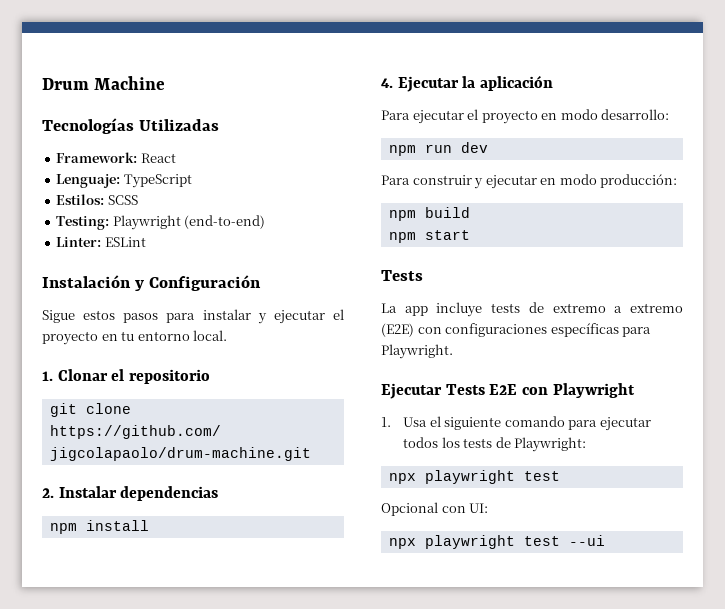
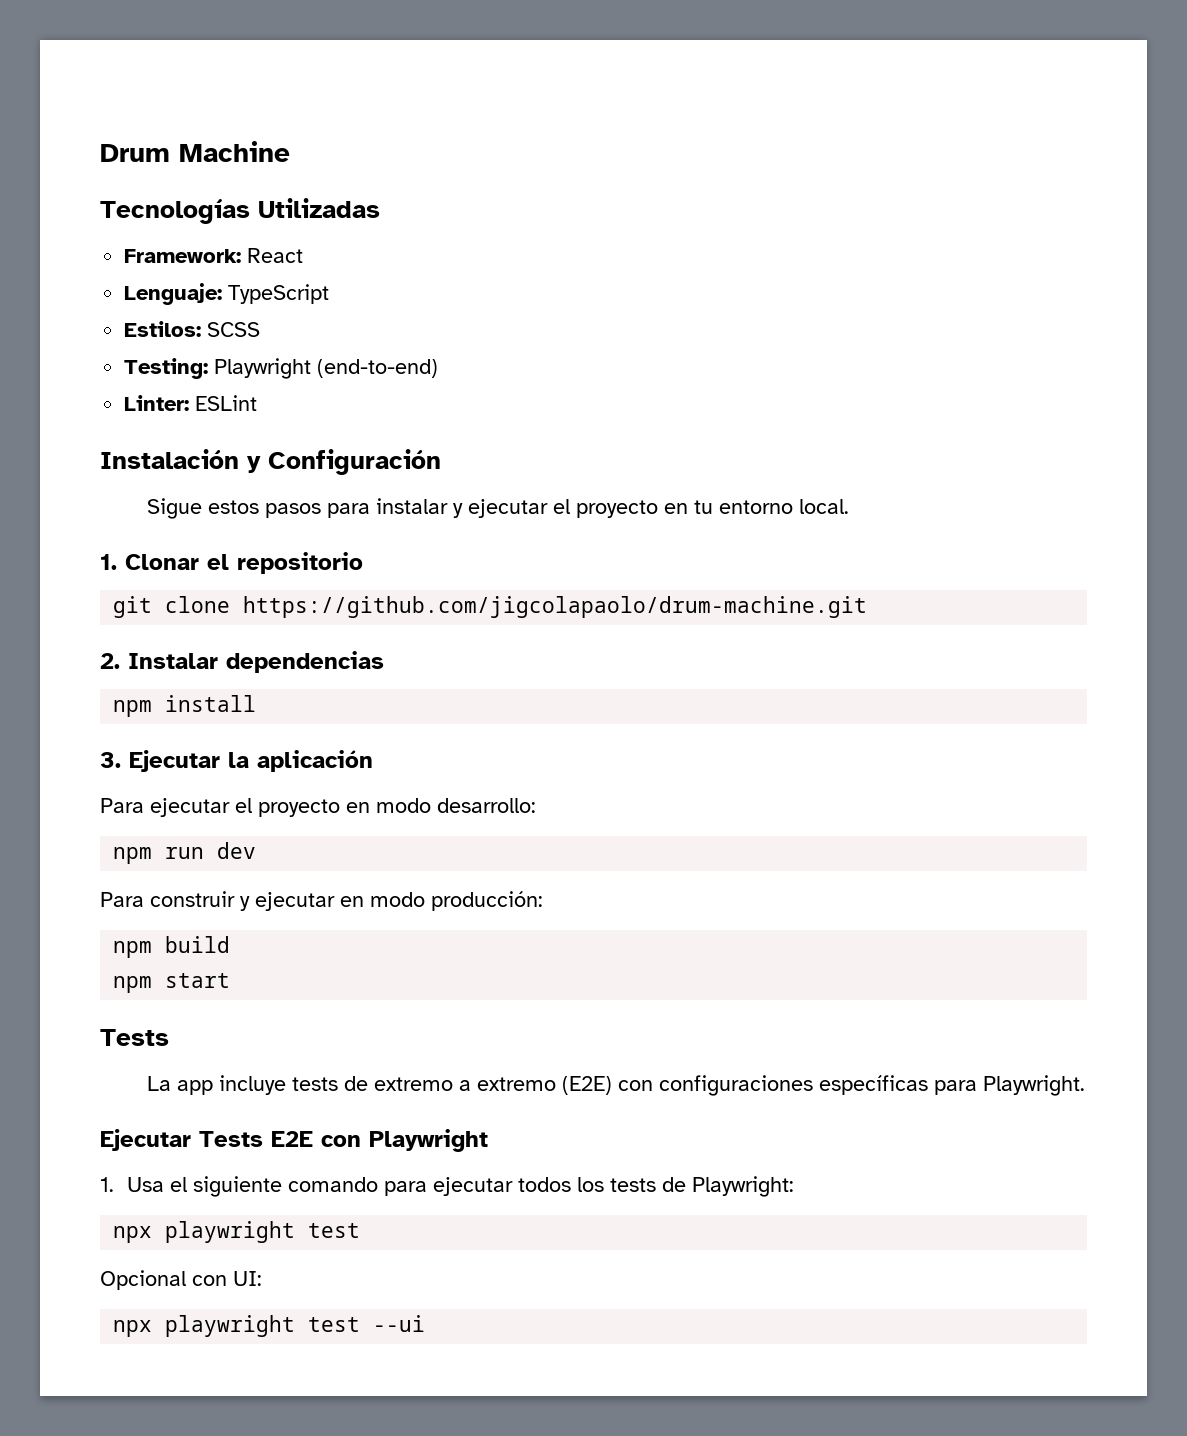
- 4. Ejecutar la aplicación
+ 3. Ejecutar la aplicación

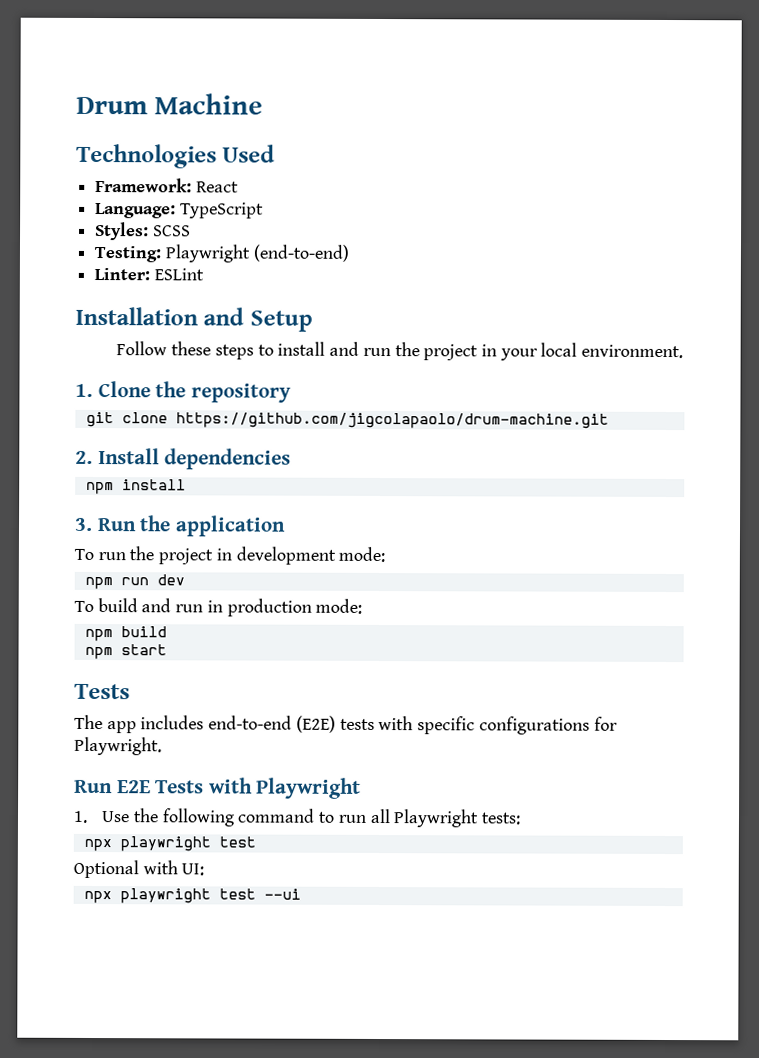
- Tecnologías Utilizadas
+ Technologies Used
- Lenguaje: TypeScript
+ Language: TypeScript
- Estilos: SCSS
+ Styles: SCSS
- Instalación y Configuración
- Sigue estos pasos para instalar y ejecutar el proyecto en tu entorno local.
- 1. Clonar el repositorio
+ Installation and Setup
+ Follow these steps to install and run the project in your local environment.
+ 1. Clone the repository
- 2. Instalar dependencias
+ 2. Install dependencies
- 3. Ejecutar la aplicación
- Para ejecutar el proyecto en modo desarrollo:
+ 3. Run the application
+ To run the project in development mode:
  npm run dev
- Para construir y ejecutar en modo producción:
+ To build and run in production mode:
- La app incluye tests de extremo a extremo (E2E) con configuraciones específicas para Playwright.
- Ejecutar Tests E2E con Playwright
- 1. Usa el siguiente comando para ejecutar todos los tests de Playwright:
+ The app includes end-to-end (E2E) tests with specific configurations for Playwright.
+ Run E2E Tests with Playwright
+ 1. Use the following command to run all Playwright tests:
- Opcional con UI:
+ Optional with UI:

